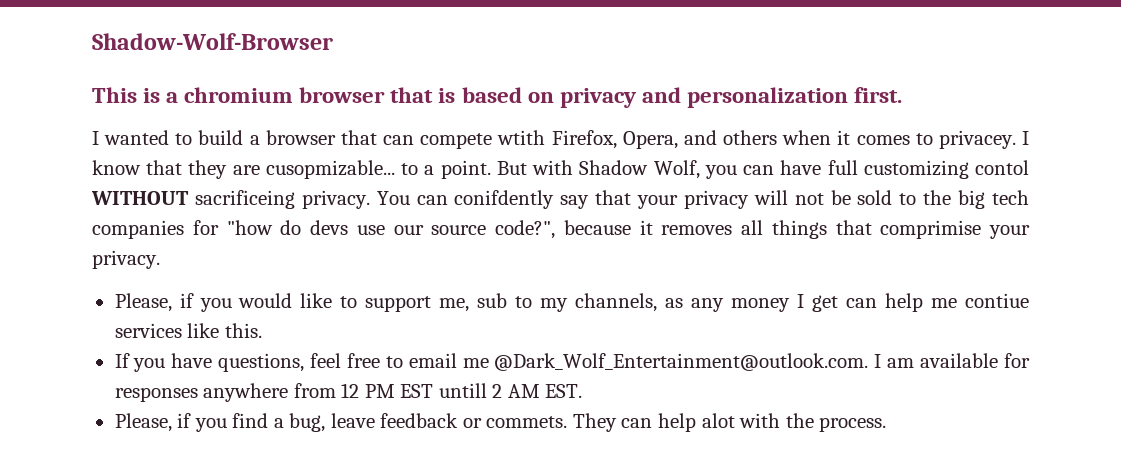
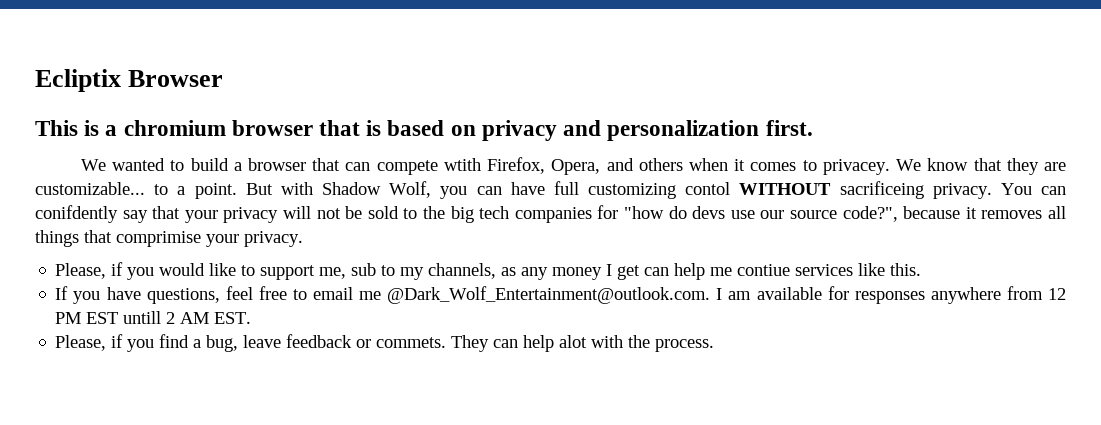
- Shadow-Wolf-Browser
+ Ecliptix Browser
- I wanted to build a browser that can compete wtith Firefox, Opera, and others when it comes to privacey.
+ We wanted to build a browser that can compete wtith Firefox, Opera, and others when it comes to privacey.
- I know that they are cusopmizable... to a point.
+ We know that they are customizable... to a point.

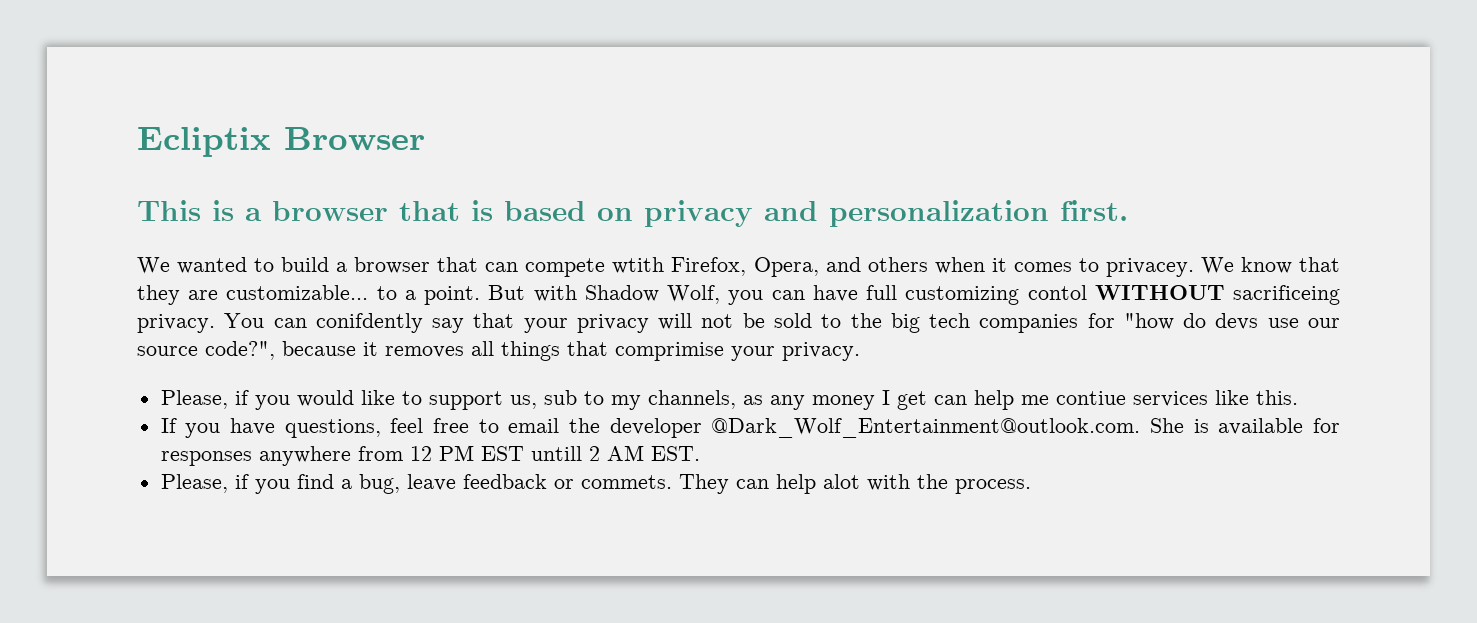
- This is a chromium browser that is based on privacy and personalization first.
+ This is a browser that is based on privacy and personalization first.
- Please, if you would like to support me, sub to my channels, as any money I get can help me contiue services like this.
+ Please, if you would like to support us, sub to my channels, as any money I get can help me contiue services like this.
- If you have questions, feel free to email me @Dark_Wolf_Entertainment@outlook.com. I am available for responses anywhere from 12 PM EST untill 2 AM EST.
+ If you have questions, feel free to email the developer @Dark_Wolf_Entertainment@outlook.com. She is available for responses anywhere from 12 PM EST untill 2 AM EST.

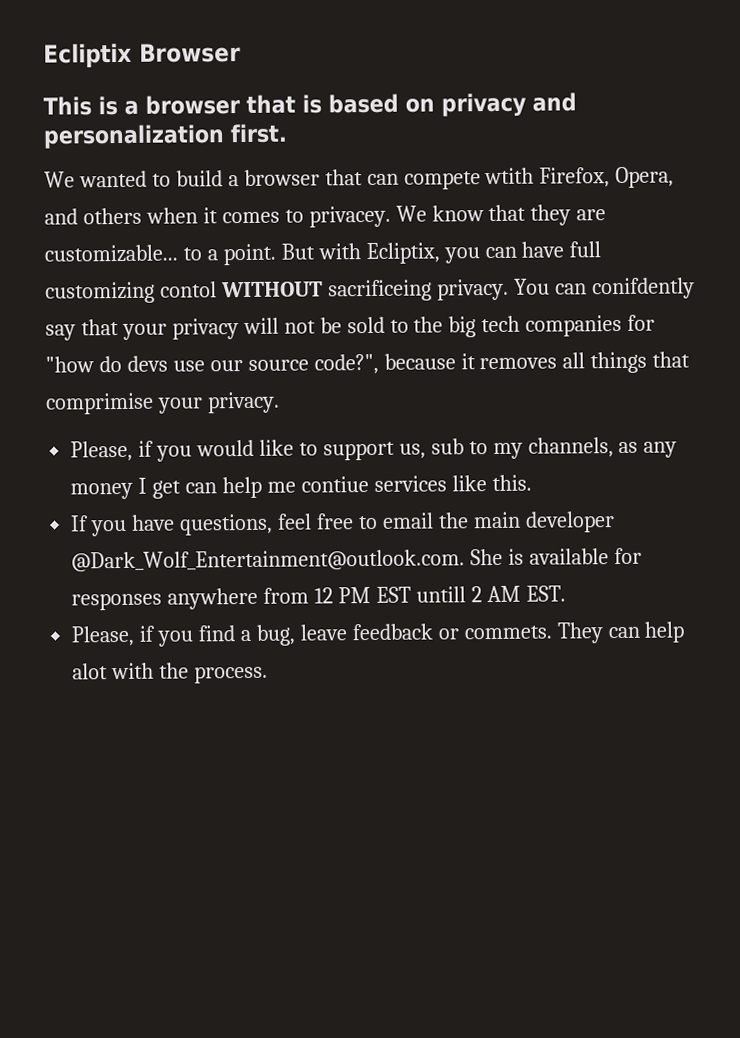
- But with Shadow Wolf, you can have full customizing contol WITHOUT sacrificeing privacy.
+ But with Ecliptix, you can have full customizing contol WITHOUT sacrificeing privacy.
- If you have questions, feel free to email the developer @Dark_Wolf_Entertainment@outlook.com. She is available for responses anywhere from 12 PM EST untill 2 AM EST.
+ If you have questions, feel free to email the main developer @Dark_Wolf_Entertainment@outlook.com. She is available for responses anywhere from 12 PM EST untill 2 AM EST.

